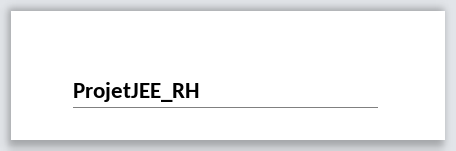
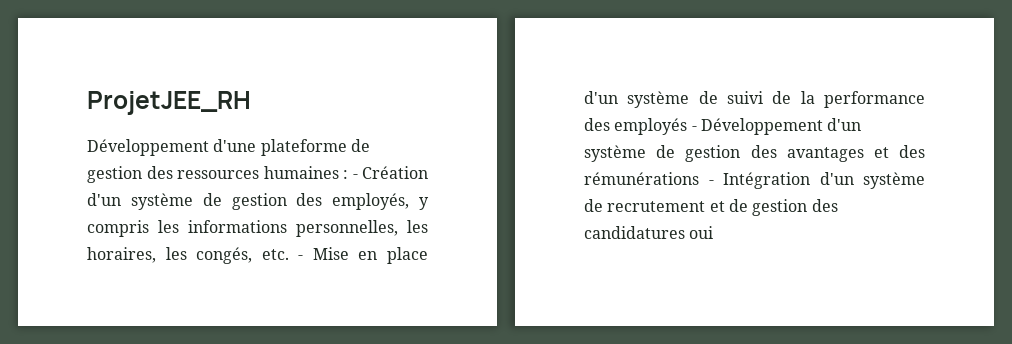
+ Développement d'une plateforme de gestion des ressources humaines : - Création d'un système de gestion des employés, y compris les informations personnelles, les horaires, les congés, etc. - Mise en place d'un système de suivi de la performance des employés - Développement d'un système de gestion des avantages et des rémunérations - Intégration d'un système de recrutement et de gestion des candidatures oui

